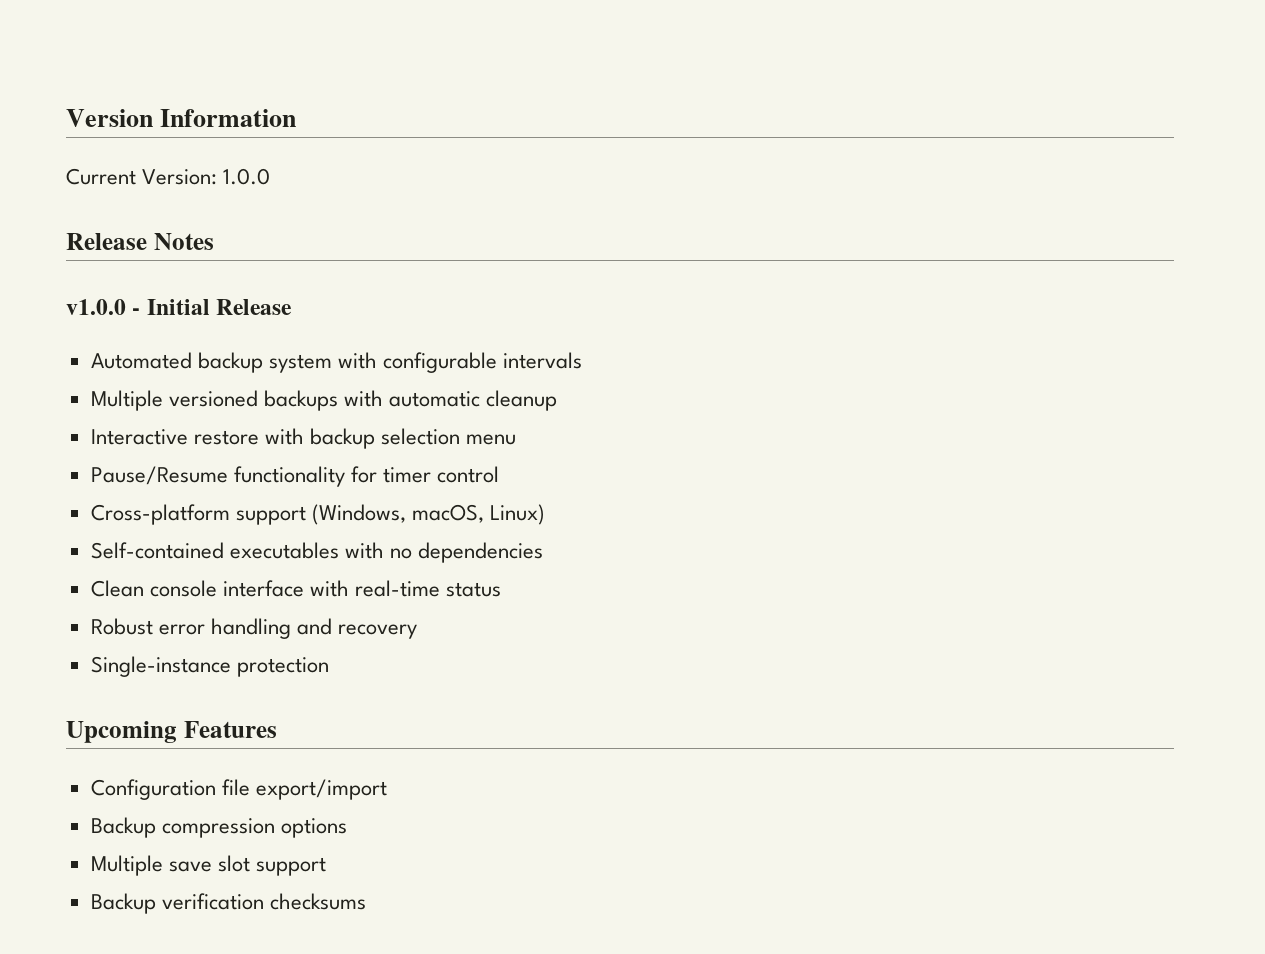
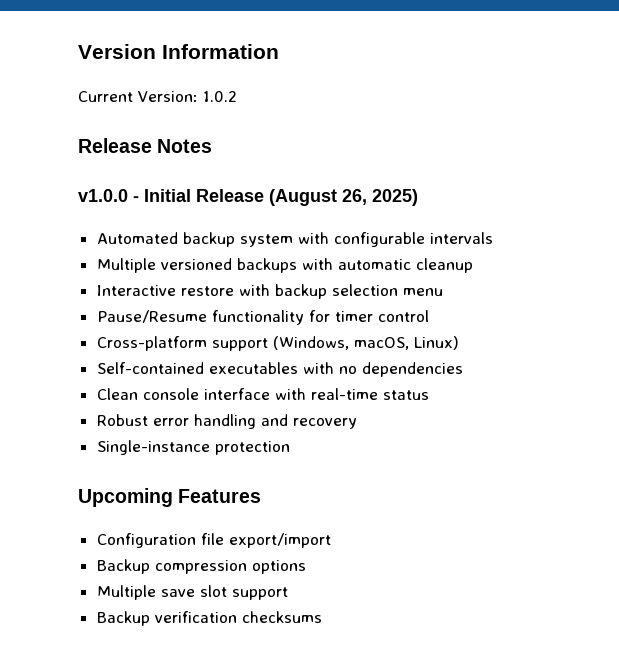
- Current Version: 1.0.0
+ Current Version: 1.0.2
- v1.0.0 - Initial Release
+ v1.0.0 - Initial Release (August 26, 2025)

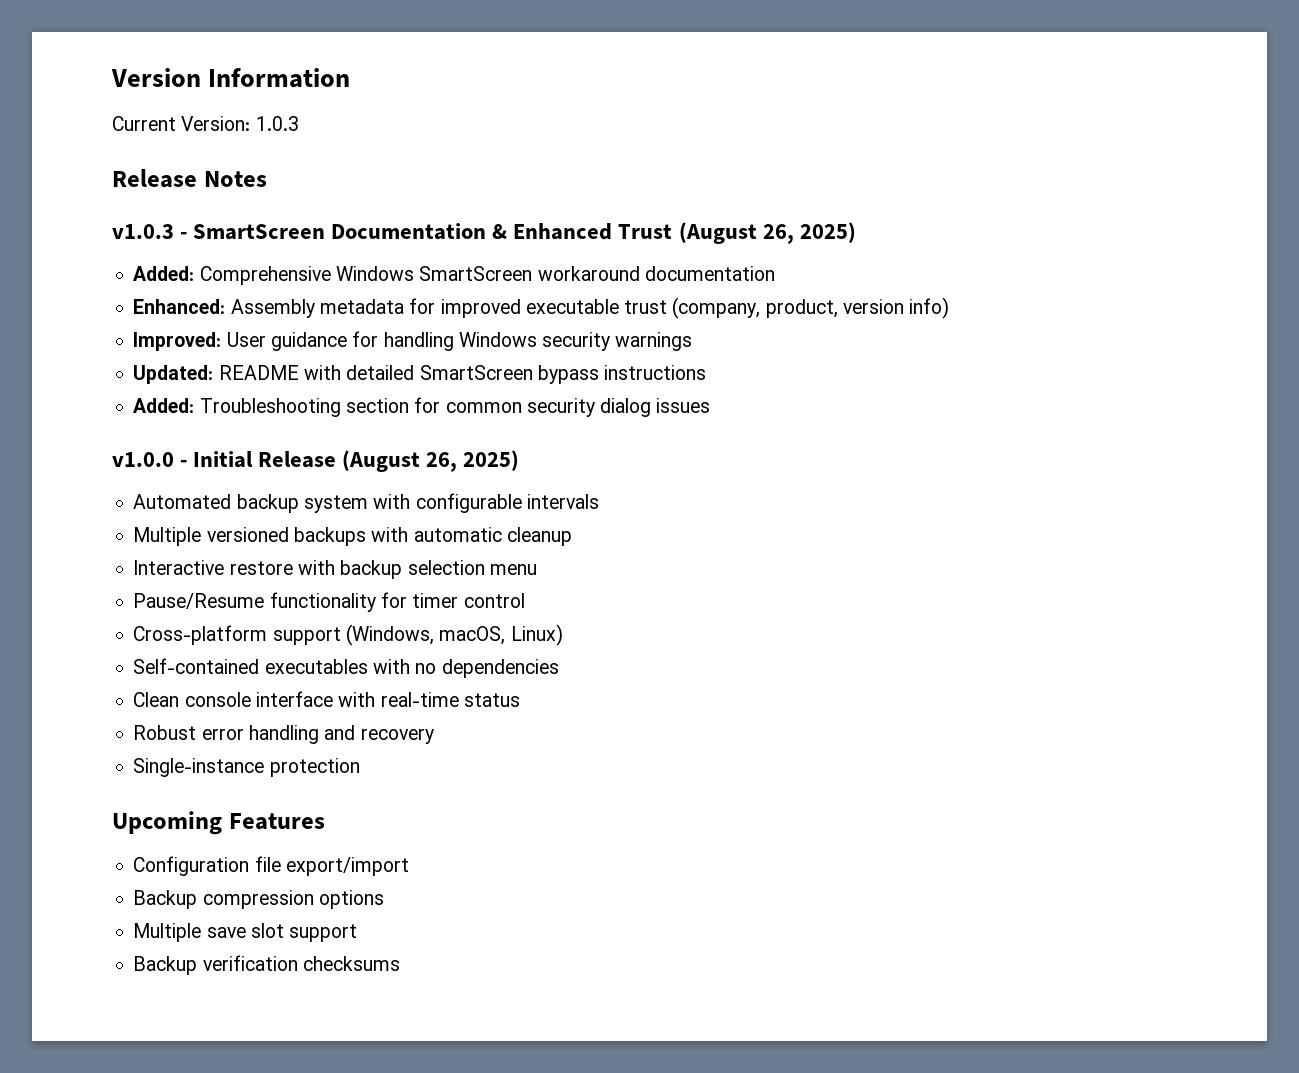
- Current Version: 1.0.2
+ Current Version: 1.0.3
+ v1.0.3 - SmartScreen Documentation & Enhanced Trust (August 26, 2025)
+ Added: Comprehensive Windows SmartScreen workaround documentation
+ Enhanced: Assembly metadata for improved executable trust (company, product, version info)
+ Improved: User guidance for handling Windows security warnings
+ Updated: README with detailed SmartScreen bypass instructions
+ Added: Troubleshooting section for common security dialog issues

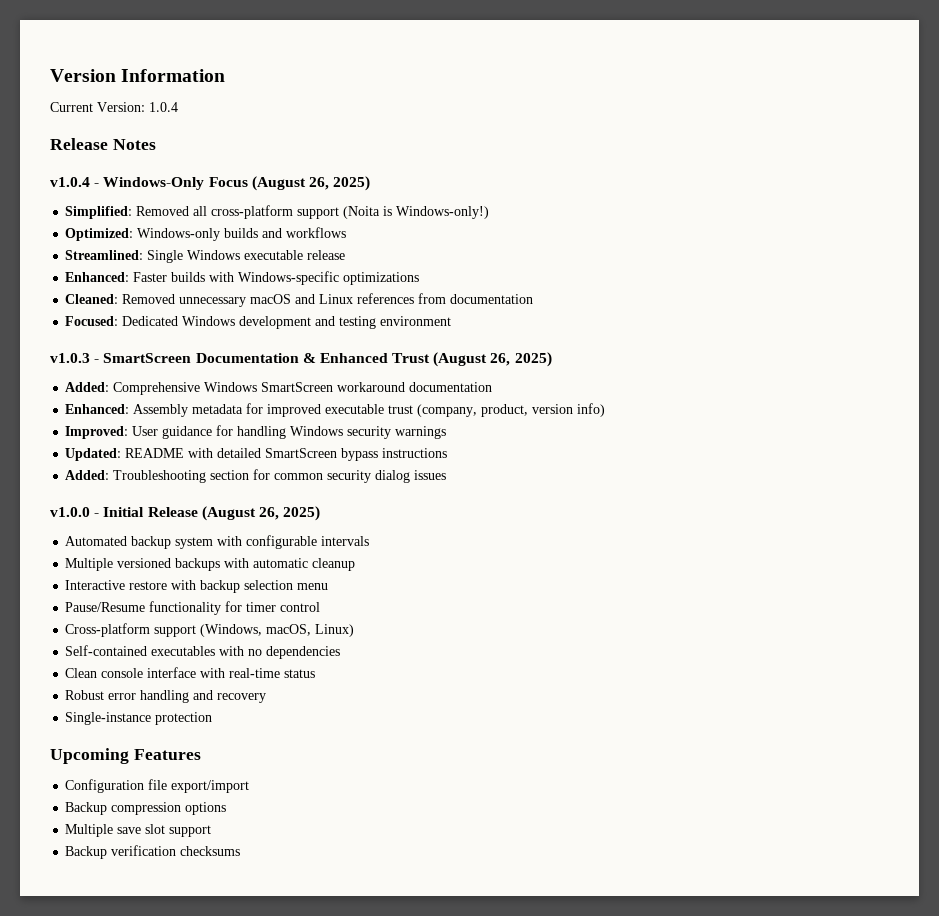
- Current Version: 1.0.3
+ Current Version: 1.0.4
+ v1.0.4 - Windows-Only Focus (August 26, 2025)
+ Simplified: Removed all cross-platform support (Noita is Windows-only!)
+ Optimized: Windows-only builds and workflows
+ Streamlined: Single Windows executable release
+ Enhanced: Faster builds with Windows-specific optimizations
+ Cleaned: Removed unnecessary macOS and Linux references from documentation
+ Focused: Dedicated Windows development and testing environment

